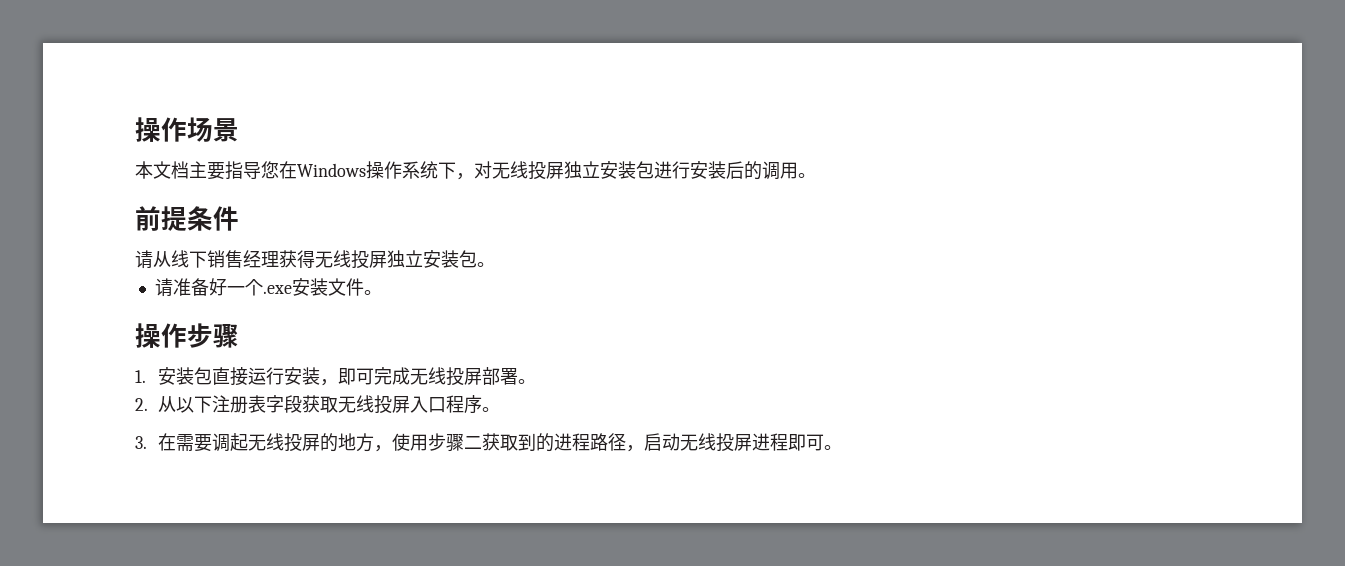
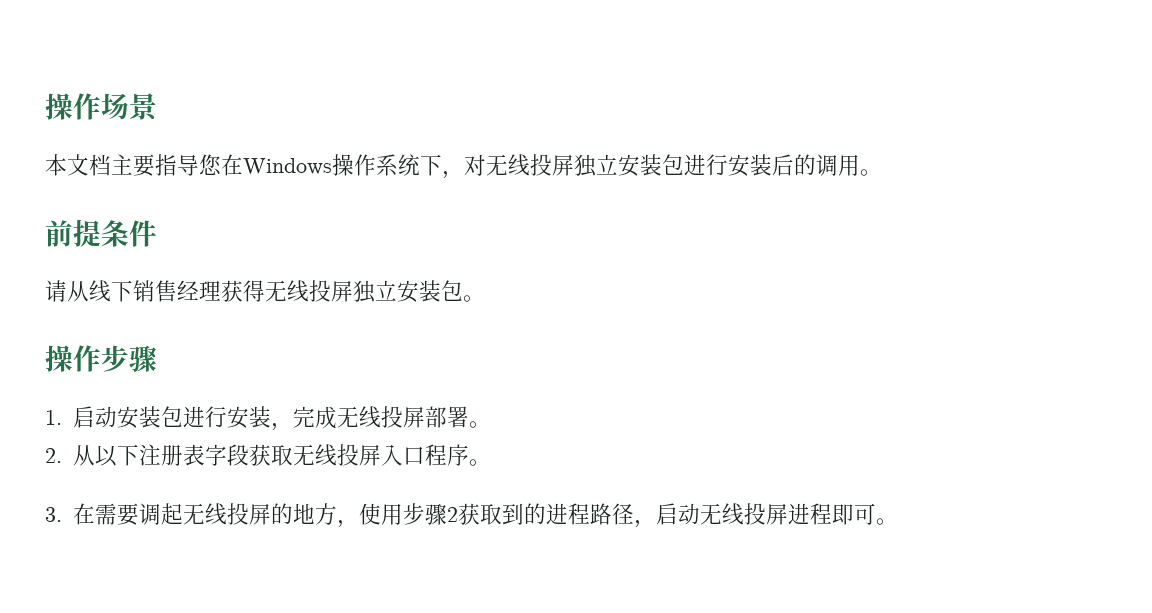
- 请准备好一个.exe安装文件。
- 1.安装包直接运行安装，即可完成无线投屏部署。
+ 1.启动安装包进行安装，完成无线投屏部署。
- 3.在需要调起无线投屏的地方，使用步骤二获取到的进程路径，启动无线投屏进程即可。
+ 3.在需要调起无线投屏的地方，使用步骤2获取到的进程路径，启动无线投屏进程即可。

